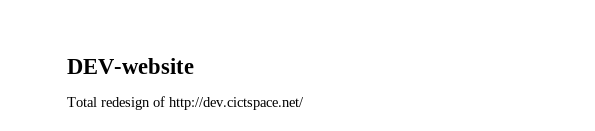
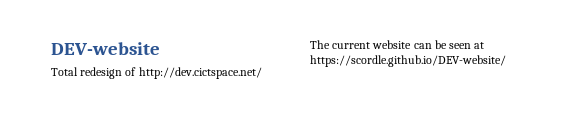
+ The current website can be seen at https://scordle.github.io/DEV-website/

